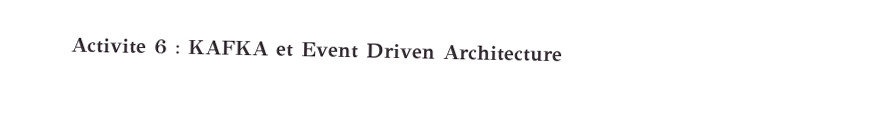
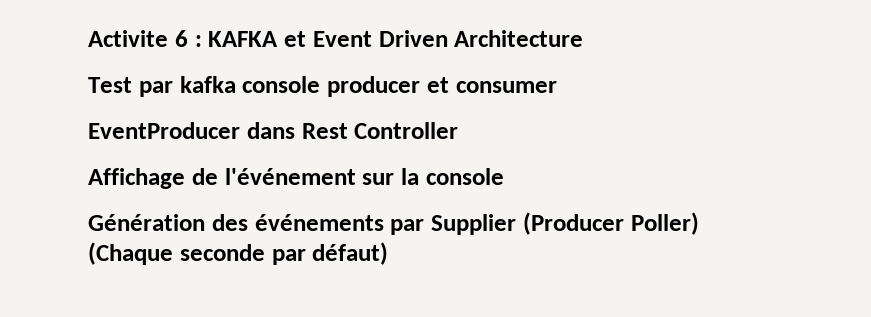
+ Test par kafka console producer et consumer
+ EventProducer dans Rest Controller
+ Affichage de l'événement sur la console
+ Génération des événements par Supplier (Producer Poller) (Chaque seconde par défaut)

